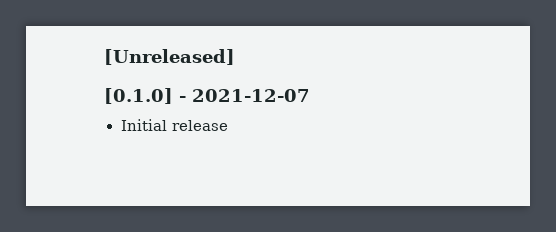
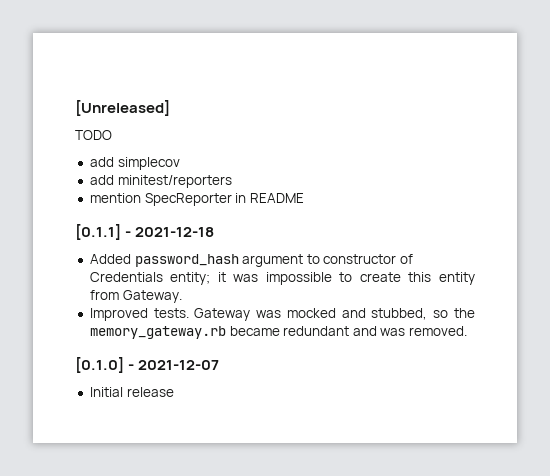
+ TODO
+ add simplecov
+ add minitest/reporters
+ mention SpecReporter in README
+ [0.1.1] - 2021-12-18
+ Added password_hash argument to constructor of Credentials entity; it was impossible to create this entity from Gateway.
+ Improved tests. Gateway was mocked and stubbed, so the memory_gateway.rb became redundant and was removed.

